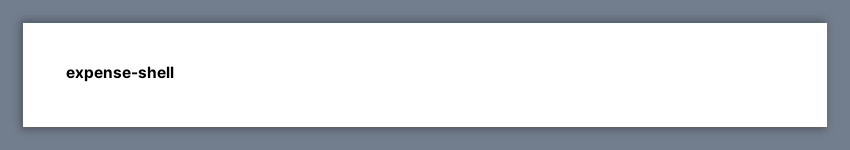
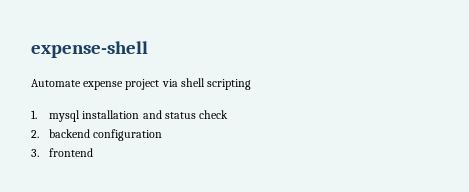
+ Automate expense project via shell scripting
+ 1. mysql installation and status check
+ 2. backend configuration
+ 3. frontend

